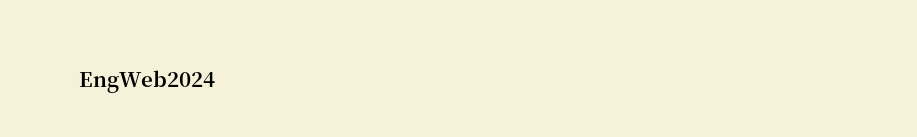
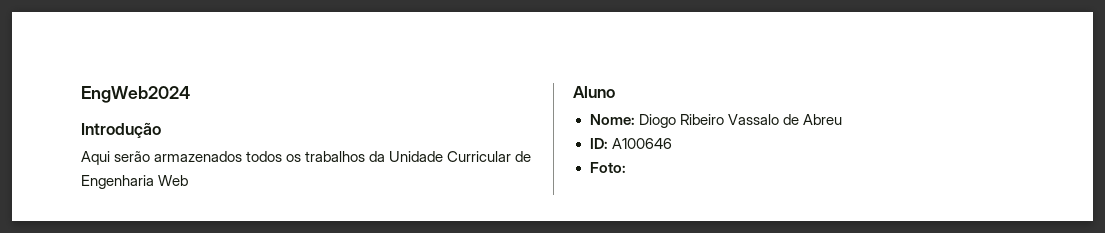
+ Introdução
+ Aqui serão armazenados todos os trabalhos da Unidade Curricular de Engenharia Web
+ Aluno
+ Nome: Diogo Ribeiro Vassalo de Abreu
+ ID: A100646
+ Foto:

